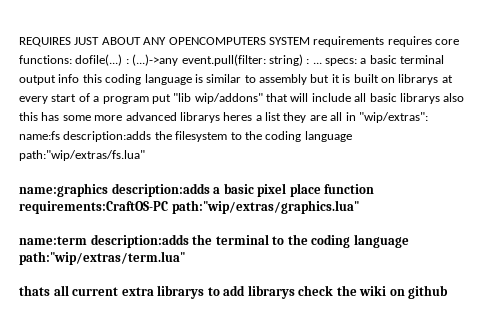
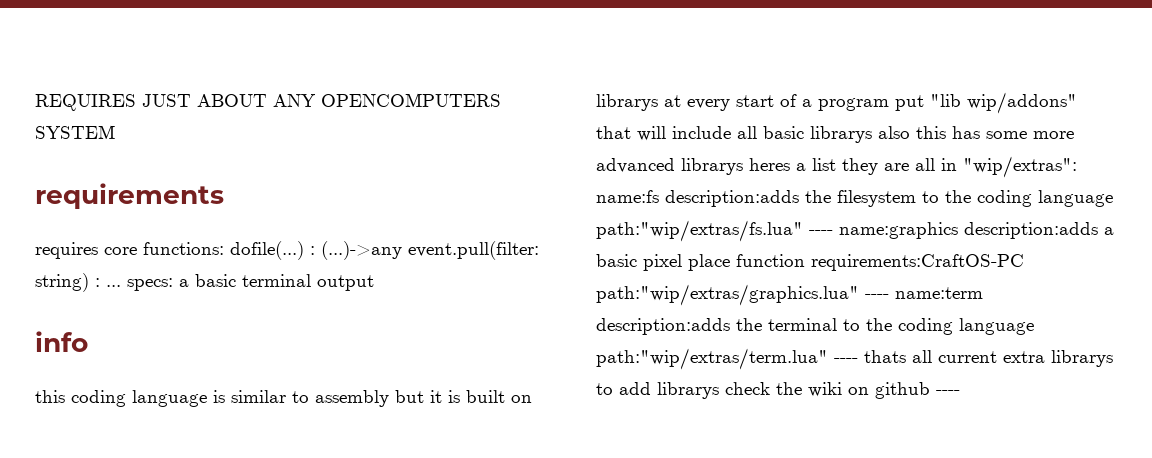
- REQUIRES JUST ABOUT ANY OPENCOMPUTERS SYSTEM requirements requires core functions:
+ REQUIRES JUST ABOUT ANY OPENCOMPUTERS SYSTEM
+ requirements
+ requires core functions:
- a basic terminal output info this coding language is similar to assembly but it is built on librarys at every start of a program put "lib wip/addons" that will include all basic librarys also this has some more advanced librarys heres a list they are all in "wip/extras":
+ a basic terminal output
+ info
+ this coding language is similar to assembly but it is built on librarys at every start of a program put "lib wip/addons" that will include all basic librarys also this has some more advanced librarys heres a list they are all in "wip/extras":
- name:fs description:adds the filesystem to the coding language path:"wip/extras/fs.lua"
- name:graphics description:adds a basic pixel place function requirements:CraftOS-PC path:"wip/extras/graphics.lua"
- name:term description:adds the terminal to the coding language path:"wip/extras/term.lua"
- thats all current extra librarys to add librarys check the wiki on github
+ name:fs description:adds the filesystem to the coding language path:"wip/extras/fs.lua" ---- name:graphics description:adds a basic pixel place function requirements:CraftOS-PC path:"wip/extras/graphics.lua" ---- name:term description:adds the terminal to the coding language path:"wip/extras/term.lua" ---- thats all current extra librarys to add librarys check the wiki on github ----

